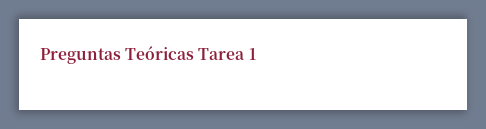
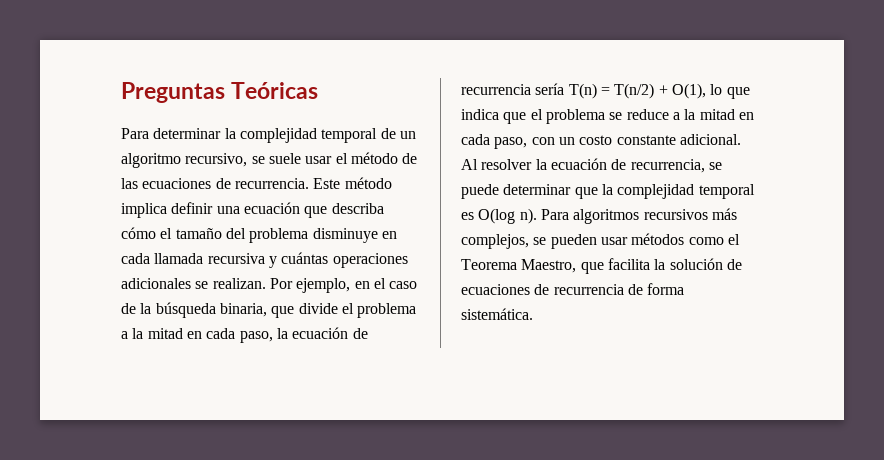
- Preguntas Teóricas Tarea 1
+ Preguntas Teóricas
+ Para determinar la complejidad temporal de un algoritmo recursivo, se suele usar el método de las ecuaciones de recurrencia. Este método implica definir una ecuación que describa cómo el tamaño del problema disminuye en cada llamada recursiva y cuántas operaciones adicionales se realizan. Por ejemplo, en el caso de la búsqueda binaria, que divide el problema a la mitad en cada paso, la ecuación de recurrencia sería T(n) = T(n/2) + O(1), lo que indica que el problema se reduce a la mitad en cada paso, con un costo constante adicional. Al resolver la ecuación de recurrencia, se puede determinar que la complejidad temporal es O(log n). Para algoritmos recursivos más complejos, se pueden usar métodos como el Teorema Maestro, que facilita la solución de ecuaciones de recurrencia de forma sistemática.

